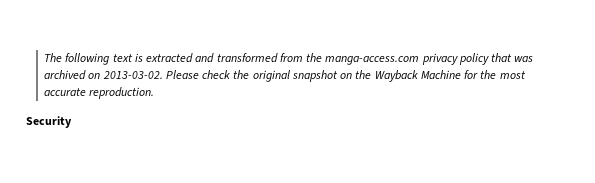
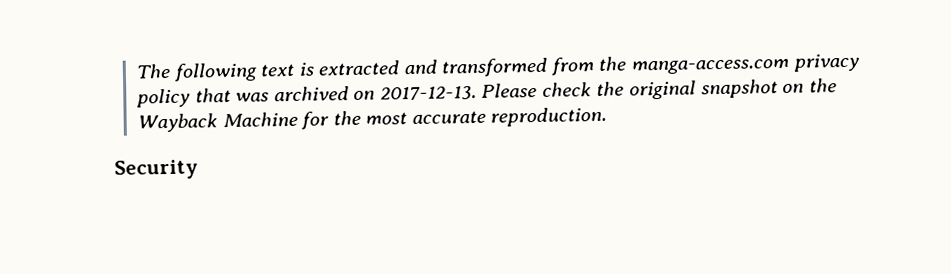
- The following text is extracted and transformed from the manga-access.com privacy policy that was archived on 2013-03-02.
+ The following text is extracted and transformed from the manga-access.com privacy policy that was archived on 2017-12-13.

